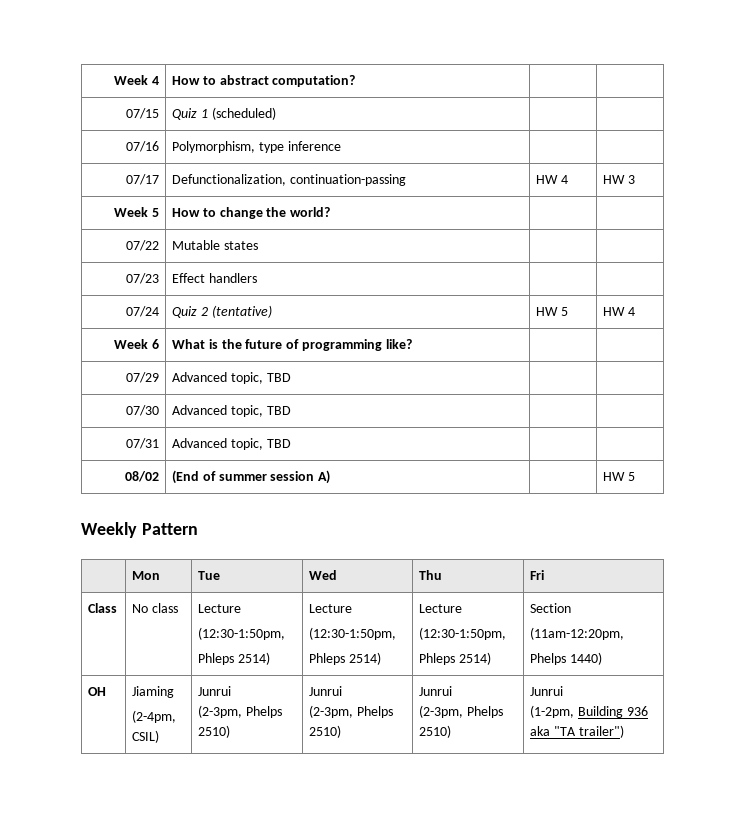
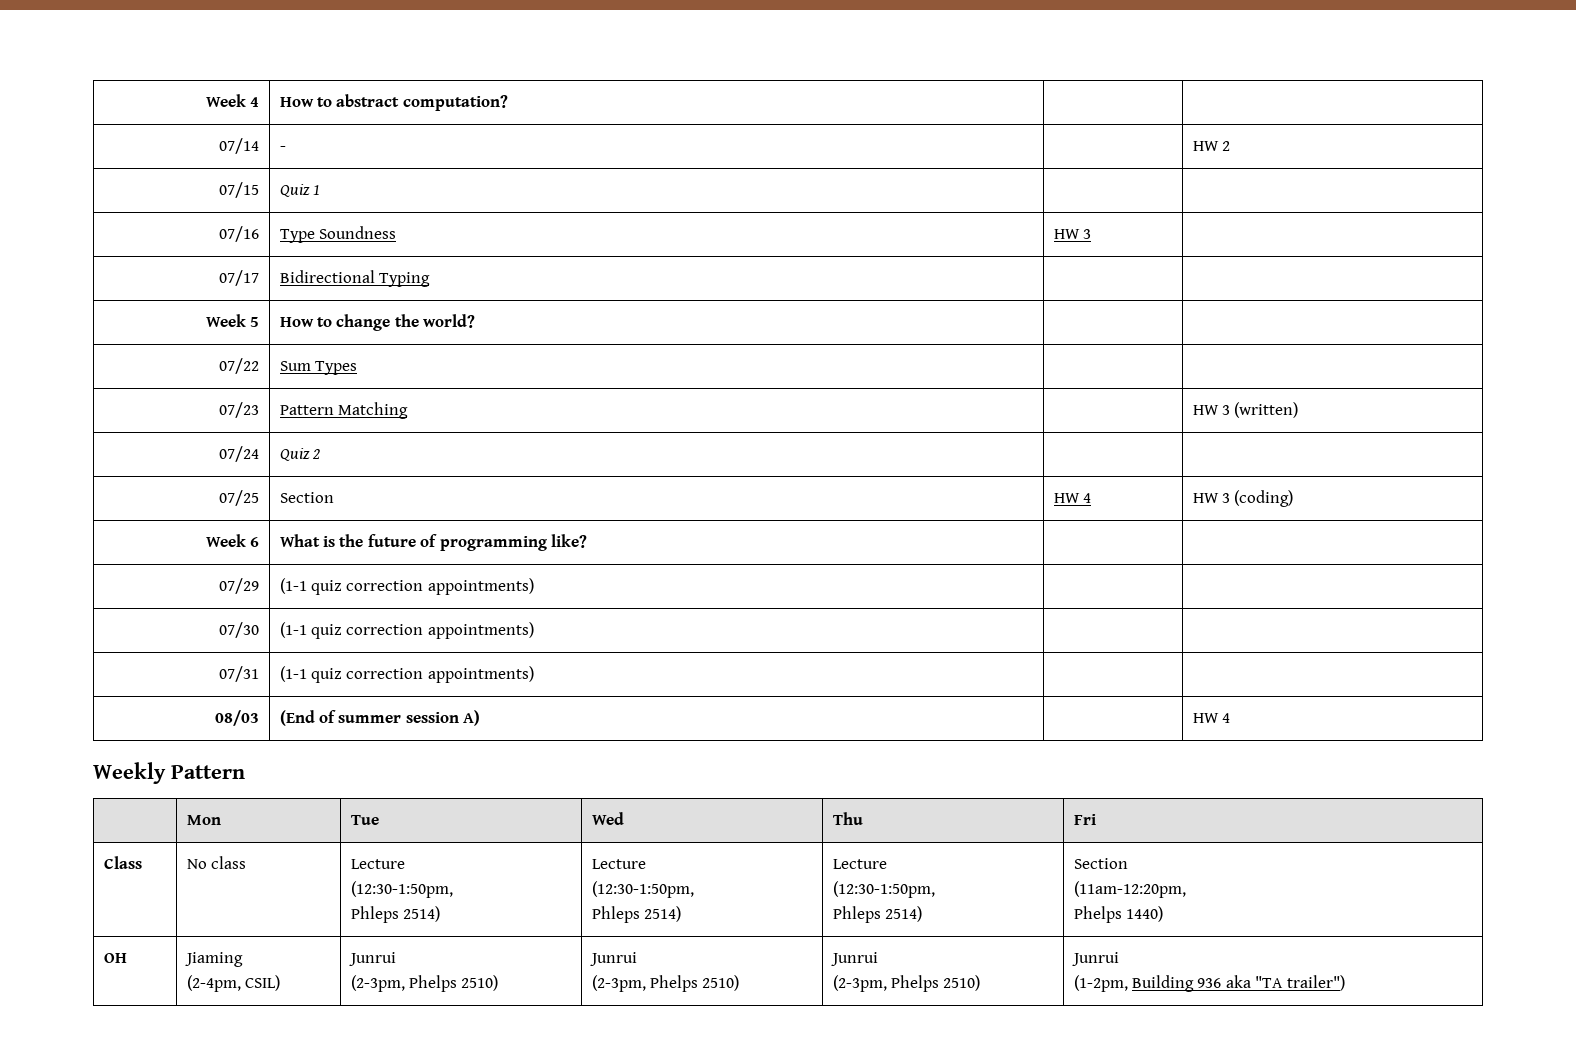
+ 07/14 | - | | HW 2
- 07/15 | Quiz 1 (scheduled) | |
+ 07/15 | Quiz 1 | |
- 07/16 | Polymorphism, type inference | |
- 07/17 | Defunctionalization, continuation-passing | HW 4 | HW 3
+ 07/16 | Type Soundness | HW 3 |
+ 07/17 | Bidirectional Typing | |
- 07/22 | Mutable states | |
+ 07/22 | Sum Types | |
- 07/23 | Effect handlers | |
+ 07/23 | Pattern Matching | | HW 3 (written)
- 07/24 | Quiz 2 (tentative) | HW 5 | HW 4
+ 07/24 | Quiz 2 | |
+ 07/25 | Section | HW 4 | HW 3 (coding)
- 07/29 | Advanced topic, TBD | |
- 07/30 | Advanced topic, TBD | |
- 07/31 | Advanced topic, TBD | |
- 08/02 | (End of summer session A) | | HW 5
+ 07/29 | (1-1 quiz correction appointments) | |
+ 07/30 | (1-1 quiz correction appointments) | |
+ 07/31 | (1-1 quiz correction appointments) | |
+ 08/03 | (End of summer session A) | | HW 4

